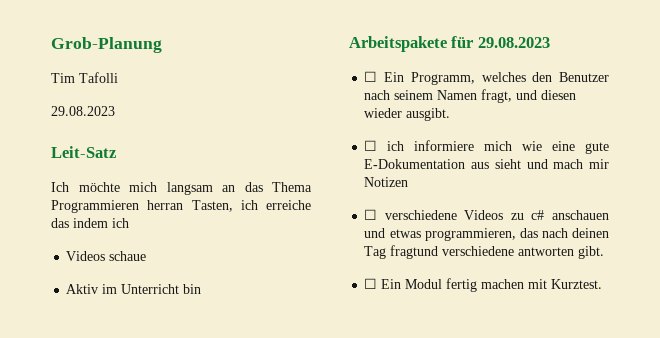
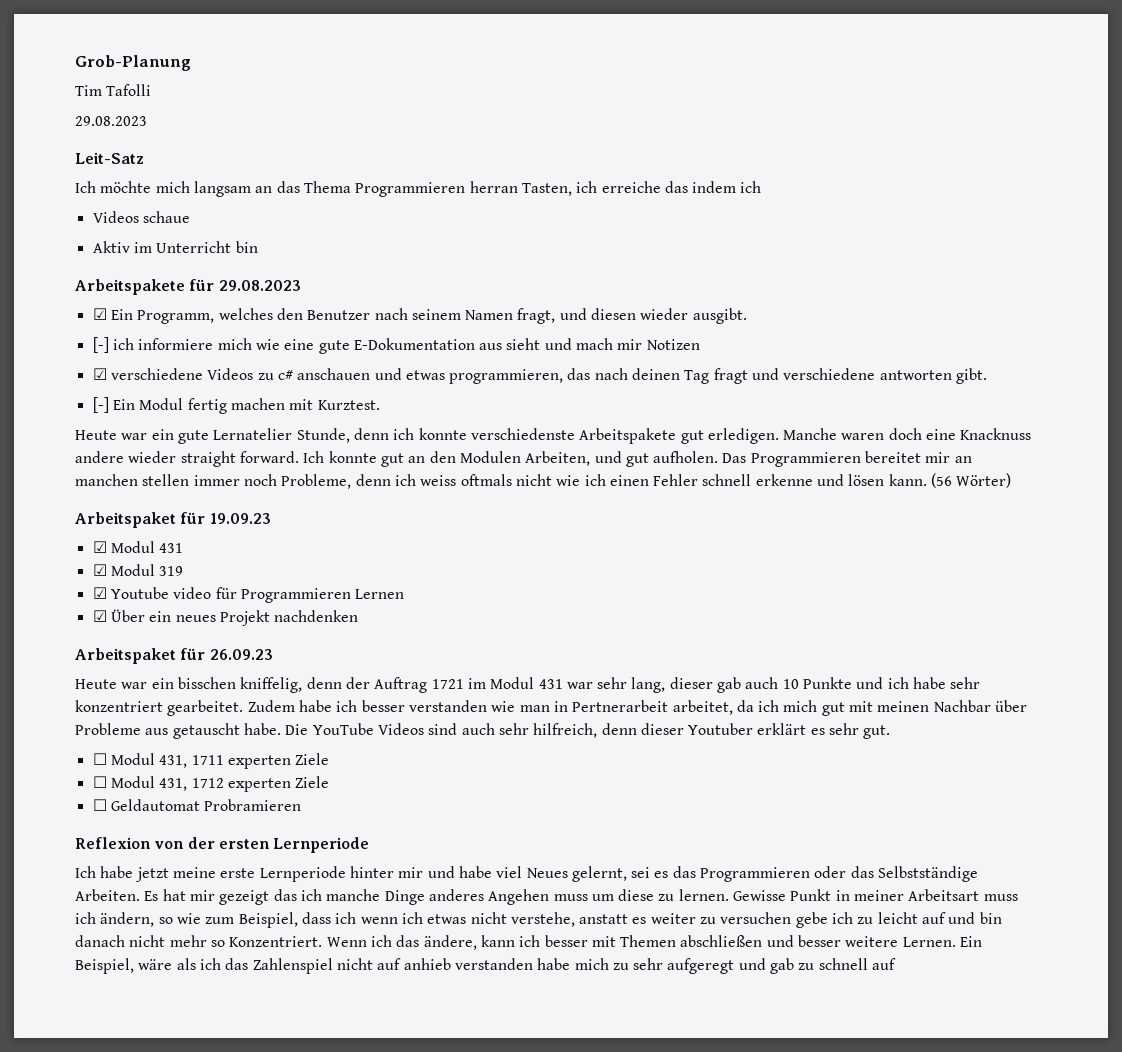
- ☐ Ein Programm, welches den Benutzer nach seinem Namen fragt, und diesen wieder ausgibt.
+ ☑ Ein Programm, welches den Benutzer nach seinem Namen fragt, und diesen wieder ausgibt.
- ☐ ich informiere mich wie eine gute E-Dokumentation aus sieht und mach mir Notizen
+ [-] ich informiere mich wie eine gute E-Dokumentation aus sieht und mach mir Notizen
- ☐ verschiedene Videos zu c# anschauen und etwas programmieren, das nach deinen Tag fragtund verschiedene antworten gibt.
+ ☑ verschiedene Videos zu c# anschauen und etwas programmieren, das nach deinen Tag fragt und verschiedene antworten gibt.
- ☐ Ein Modul fertig machen mit Kurztest.
+ [-] Ein Modul fertig machen mit Kurztest.
+ Heute war ein gute Lernatelier Stunde, denn ich konnte verschiedenste Arbeitspakete gut erledigen. Manche waren doch eine Knacknuss andere wieder straight forward. Ich konnte gut an den Modulen Arbeiten, und gut aufholen. Das Programmieren bereitet mir an manchen stellen immer noch Probleme, denn ich weiss oftmals nicht wie ich einen Fehler schnell erkenne und lösen kann. (56 Wörter)
+ Arbeitspaket für 19.09.23
+ ☑ Modul 431
+ ☑ Modul 319
+ ☑ Youtube video für Programmieren Lernen
+ ☑ Über ein neues Projekt nachdenken
+ Arbeitspaket für 26.09.23
+ Heute war ein bisschen kniffelig, denn der Auftrag 1721 im Modul 431 war sehr lang, dieser gab auch 10 Punkte und ich habe sehr konzentriert gearbeitet. Zudem habe ich besser verstanden wie man in Pertnerarbeit arbeitet, da ich mich gut mit meinen Nachbar über Probleme aus getauscht habe. Die YouTube Videos sind auch sehr hilfreich, denn dieser Youtuber erklärt es sehr gut.
+ ☐ Modul 431, 1711 experten Ziele
+ ☐ Modul 431, 1712 experten Ziele
+ ☐ Geldautomat Probramieren
+ Reflexion von der ersten Lernperiode
+ Ich habe jetzt meine erste Lernperiode hinter mir und habe viel Neues gelernt, sei es das Programmieren oder das Selbstständige Arbeiten. Es hat mir gezeigt das ich manche Dinge anderes Angehen muss um diese zu lernen. Gewisse Punkt in meiner Arbeitsart muss ich ändern, so wie zum Beispiel, dass ich wenn ich etwas nicht verstehe, anstatt es weiter zu versuchen gebe ich zu leicht auf und bin danach nicht mehr so Konzentriert. Wenn ich das ändere, kann ich besser mit Themen abschließen und besser weitere Lernen. Ein Beispiel, wäre als ich das Zahlenspiel nicht auf anhieb verstanden habe mich zu sehr aufgeregt und gab zu schnell auf

